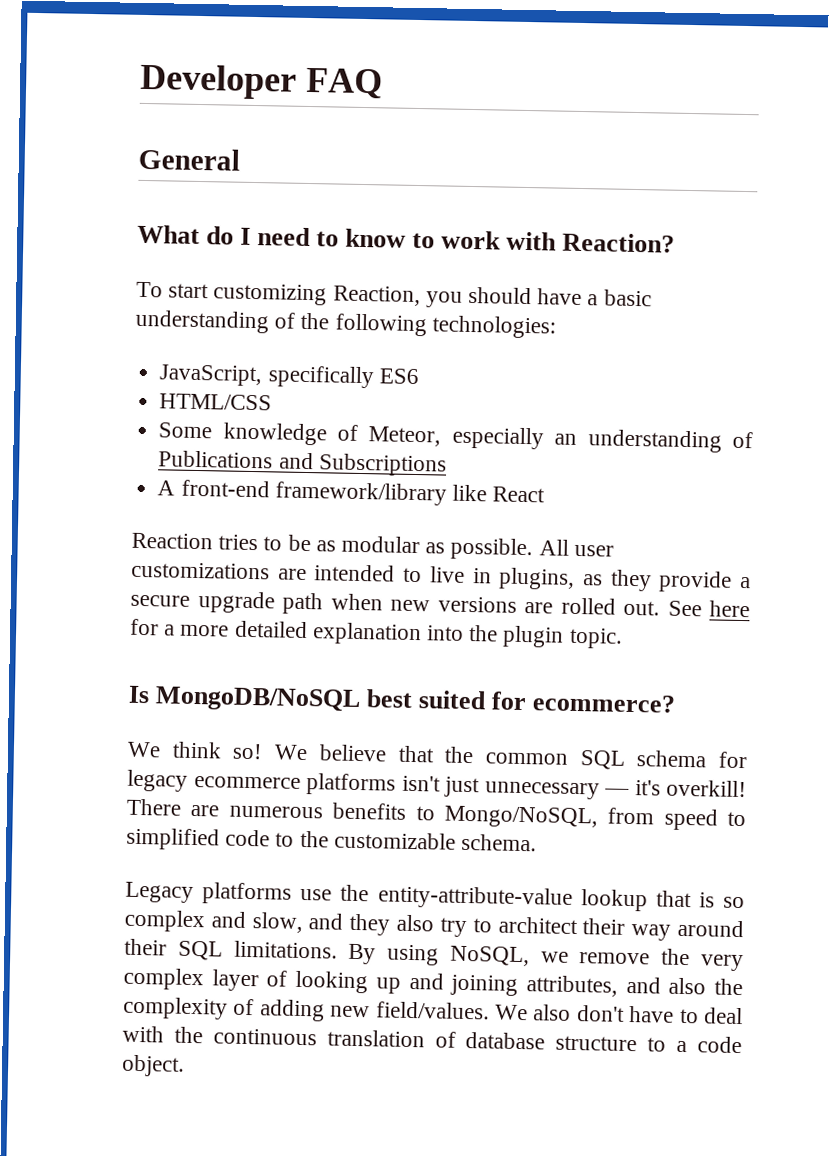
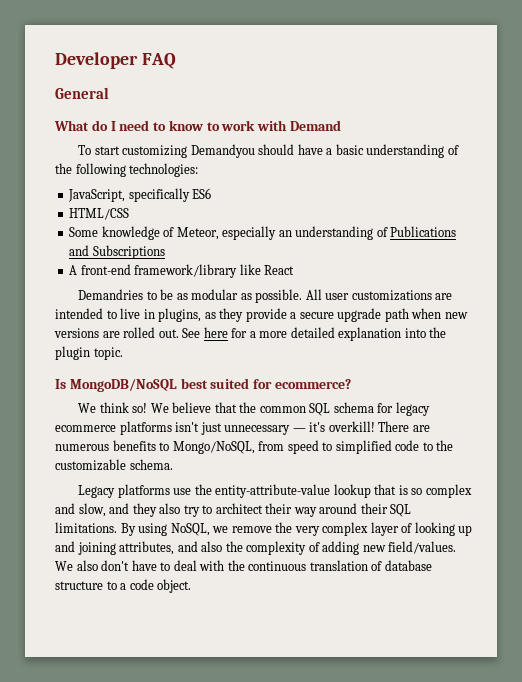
- What do I need to know to work with Reaction?
+ What do I need to know to work with Demand
- To start customizing Reaction, you should have a basic understanding of the following technologies:
+ To start customizing Demandyou should have a basic understanding of the following technologies:
- Reaction tries to be as modular as possible.
+ Demandries to be as modular as possible.

